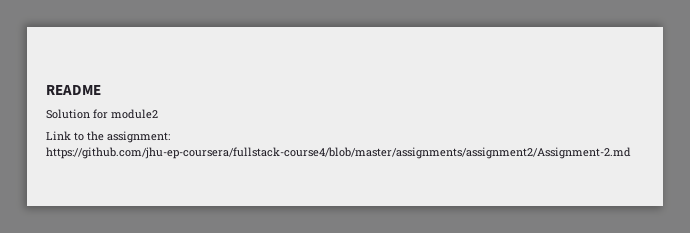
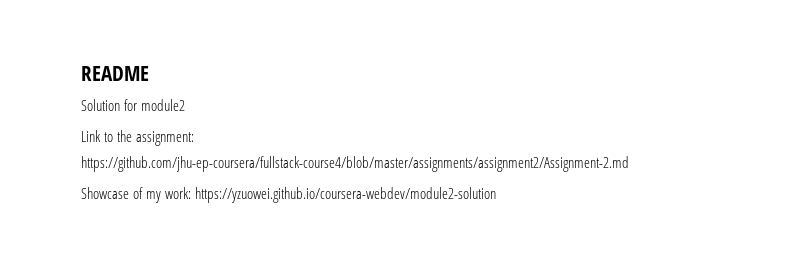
+ Showcase of my work: https://yzuowei.github.io/coursera-webdev/module2-solution

